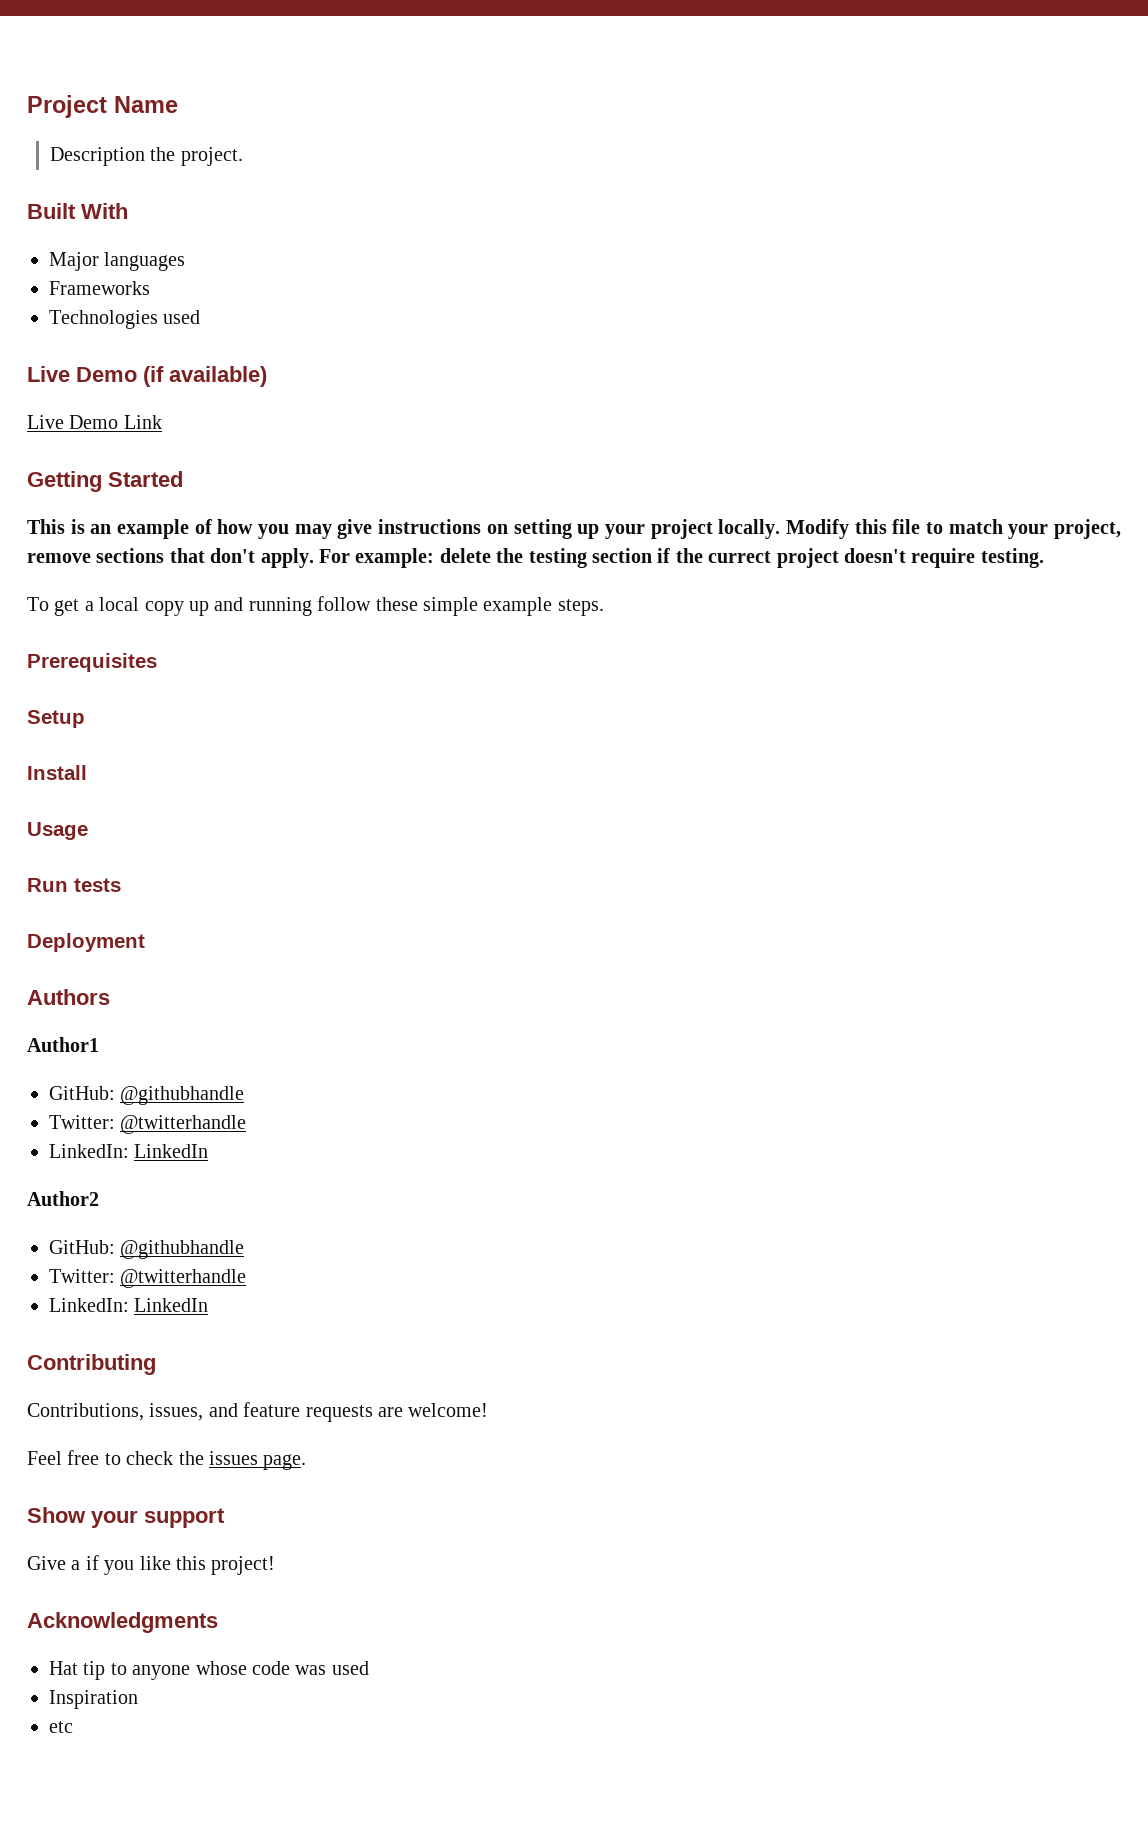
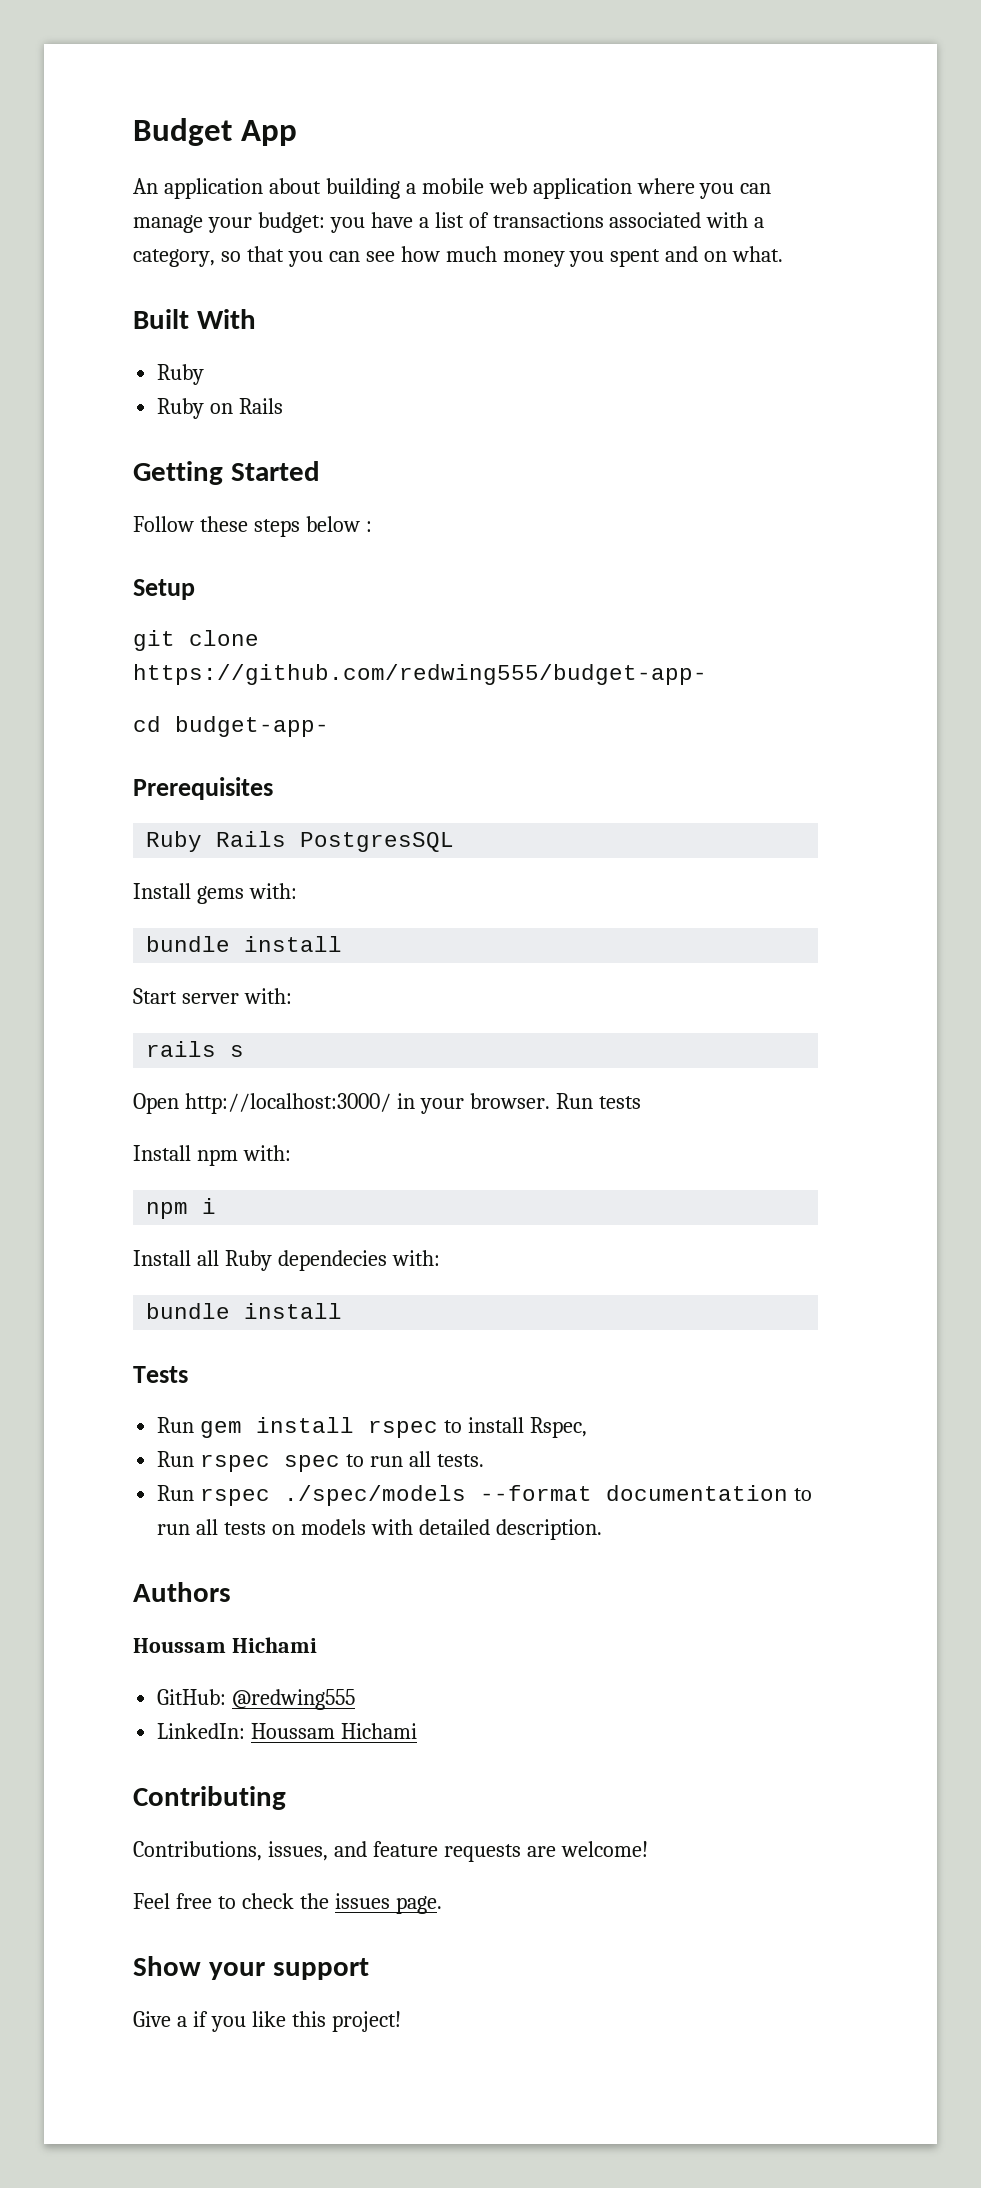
- Project Name
- Description the project.
+ Budget App
+ An application about building a mobile web application where you can manage your budget: you have a list of transactions associated with a category, so that you can see how much money you spent and on what.
  Built With
- Major languages
- Frameworks
- Technologies used
- Live Demo (if available)
- Live Demo Link
+ Ruby
+ Ruby on Rails
  Getting Started
- This is an example of how you may give instructions on setting up your project locally. Modify this file to match your project, remove sections that don't apply. For example: delete the testing section if the currect project doesn't require testing.
- To get a local copy up and running follow these simple example steps.
+ Follow these steps below :
+ Setup
+ git clone https://github.com/redwing555/budget-app-
+ cd budget-app-
  Prerequisites
- Setup
- Install
- Usage
- Run tests
- Deployment
+ Ruby Rails PostgresSQL
+ Install gems with:
+ bundle install
+ Start server with:
+ rails s
+ Open http://localhost:3000/ in your browser. Run tests
+ Install npm with:
+ npm i
+ Install all Ruby dependecies with:
+ bundle install
+ Tests
+ Run gem install rspec to install Rspec,
+ Run rspec spec to run all tests.
+ Run rspec ./spec/models --format documentation to run all tests on models with detailed description.
  Authors
- Author1
- GitHub: @githubhandle
- Twitter: @twitterhandle
- LinkedIn: LinkedIn
- Author2
- GitHub: @githubhandle
- Twitter: @twitterhandle
- LinkedIn: LinkedIn
+ Houssam Hichami
+ GitHub: @redwing555
+ LinkedIn: Houssam Hichami
- Acknowledgments
- Hat tip to anyone whose code was used
- Inspiration
- etc

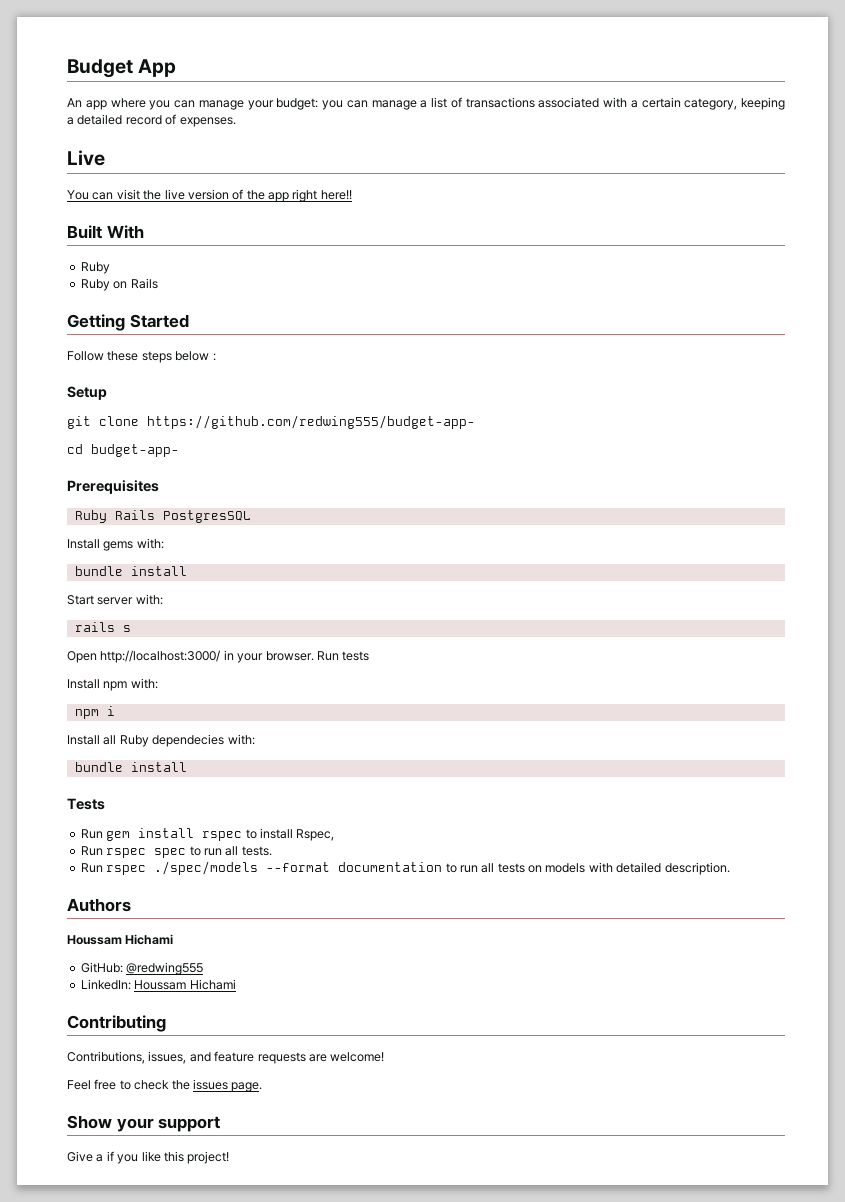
- An application about building a mobile web application where you can manage your budget: you have a list of transactions associated with a category, so that you can see how much money you spent and on what.
+ An app where you can manage your budget: you can manage a list of transactions associated with a certain category, keeping a detailed record of expenses.
+ Live
+ You can visit the live version of the app right here!!

